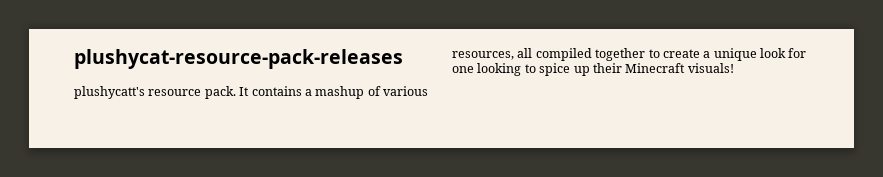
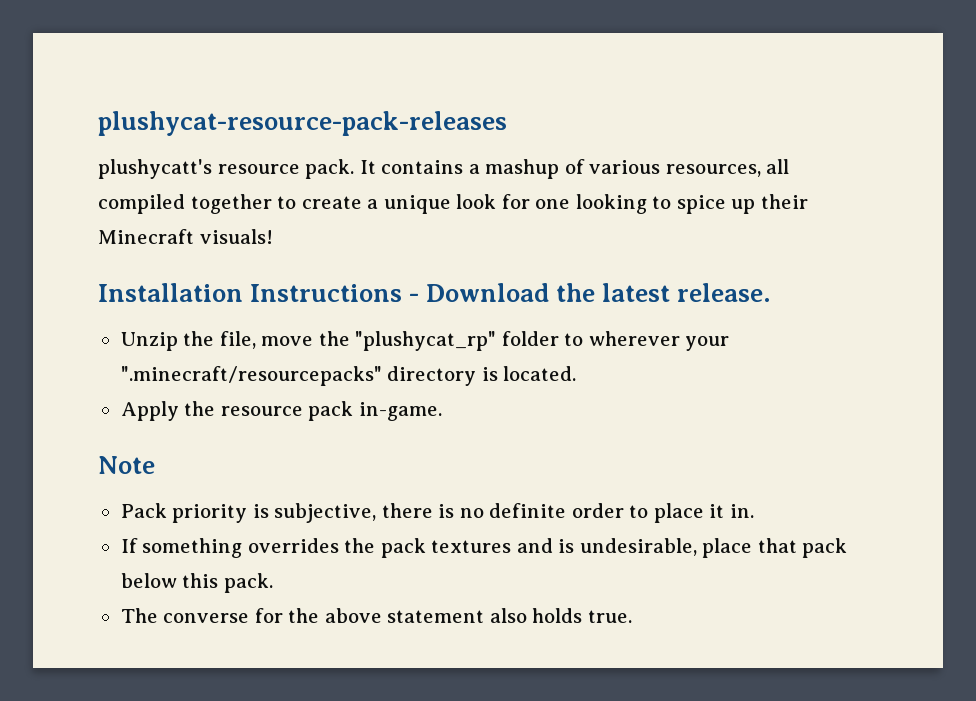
+ Installation Instructions - Download the latest release.
+ Unzip the file, move the "plushycat_rp" folder to wherever your ".minecraft/resourcepacks" directory is located.
+ Apply the resource pack in-game.
+ Note
+ Pack priority is subjective, there is no definite order to place it in.
+ If something overrides the pack textures and is undesirable, place that pack below this pack.
+ The converse for the above statement also holds true.

